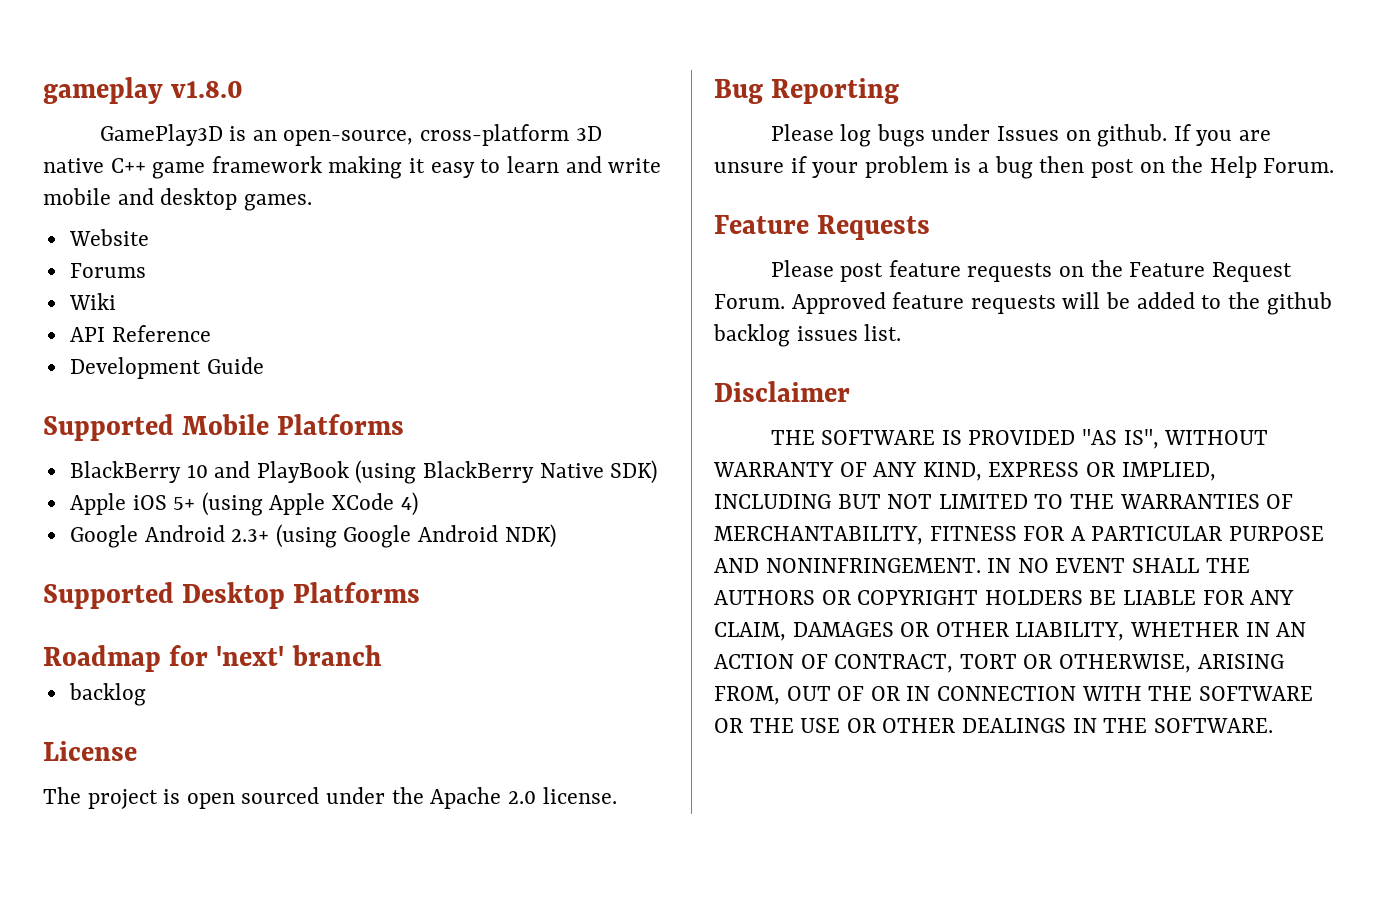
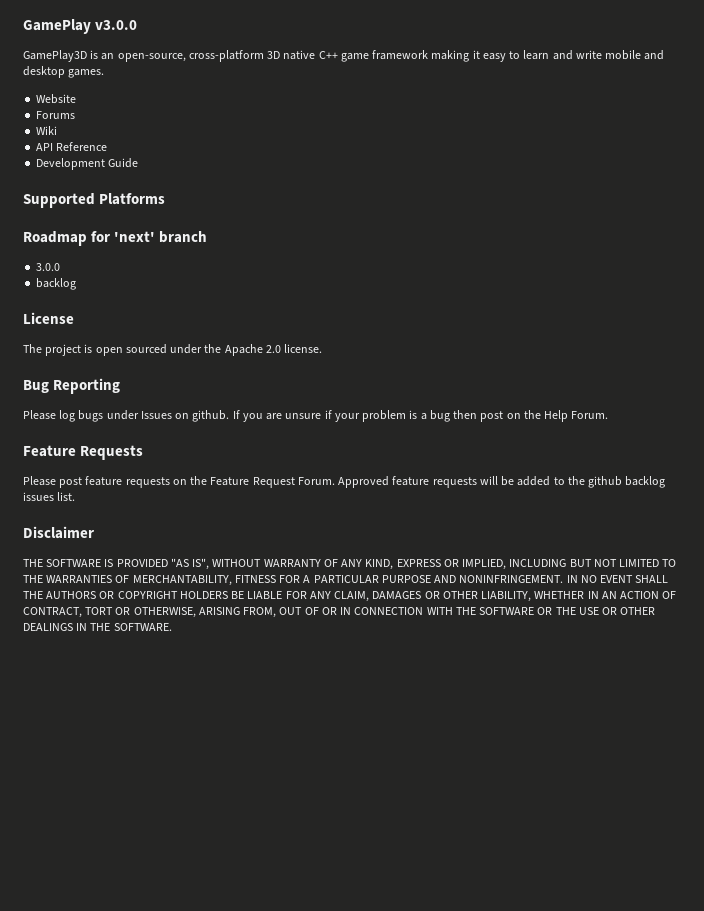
- gameplay v1.8.0
+ GamePlay v3.0.0
- Supported Mobile Platforms
- BlackBerry 10 and PlayBook (using BlackBerry Native SDK)
- Apple iOS 5+ (using Apple XCode 4)
- Google Android 2.3+ (using Google Android NDK)
- Supported Desktop Platforms
+ Supported Platforms
+ 3.0.0

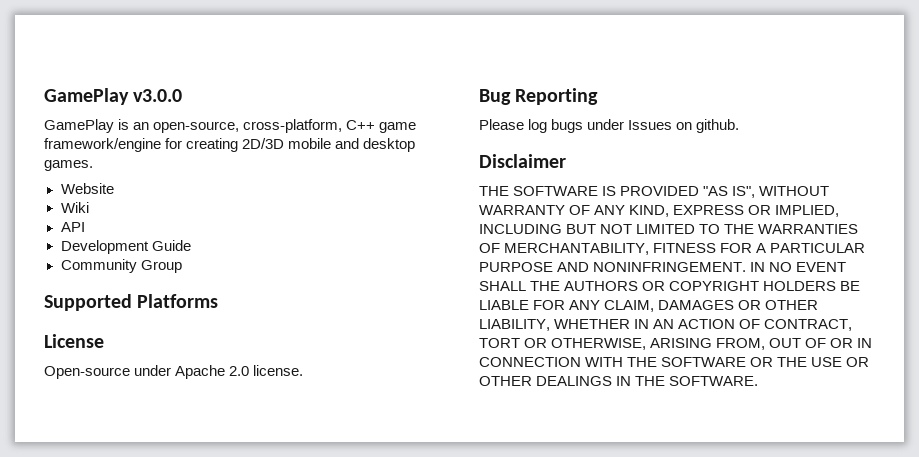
- GamePlay3D is an open-source, cross-platform 3D native C++ game framework making it easy to learn and write mobile and desktop games.
+ GamePlay is an open-source, cross-platform, C++ game framework/engine for creating 2D/3D mobile and desktop games.
- Forums
- API Reference
+ API
+ Community Group
- Roadmap for 'next' branch
- 3.0.0
- backlog
  License
- The project is open sourced under the Apache 2.0 license.
+ Open-source under Apache 2.0 license.
- If you are unsure if your problem is a bug then post on the Help Forum.
- Feature Requests
- Please post feature requests on the Feature Request Forum. Approved feature requests will be added to the github backlog issues list.

